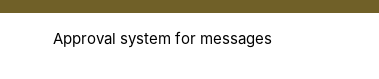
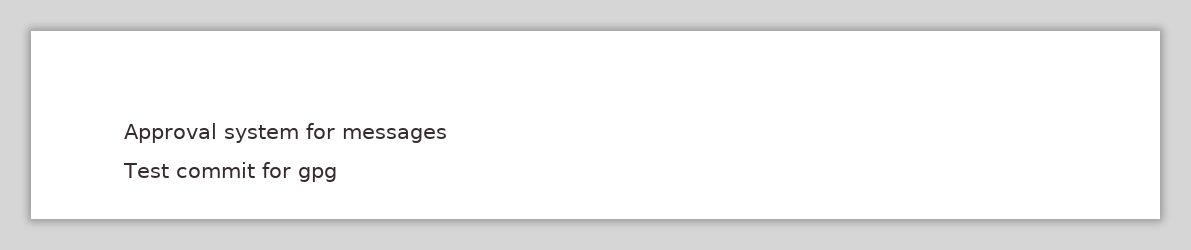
+ Test commit for gpg

